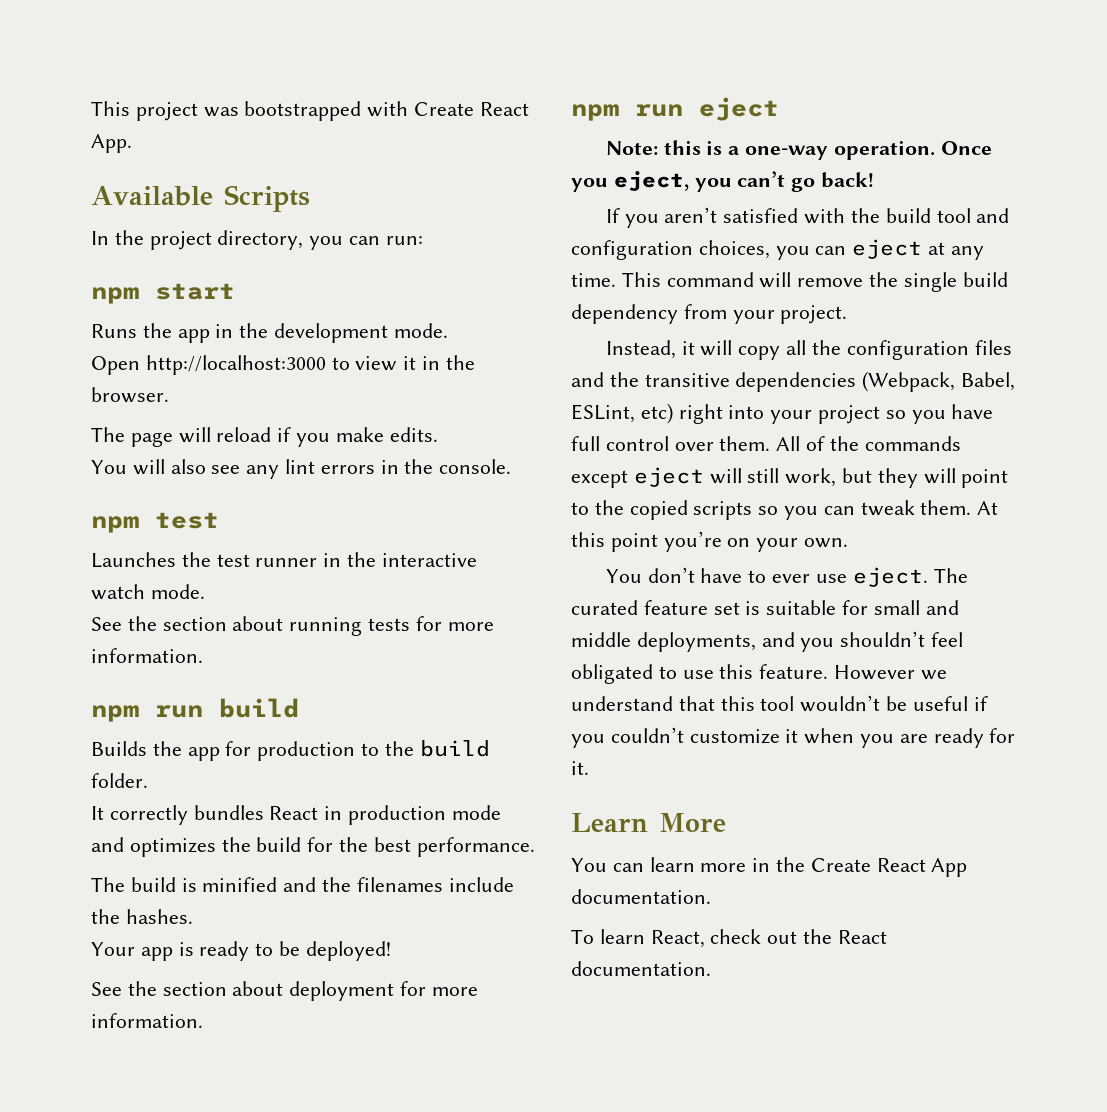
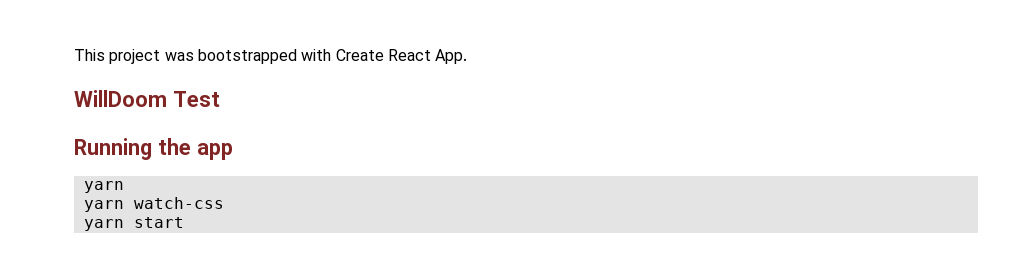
- Available Scripts
- In the project directory, you can run:
- npm start
- Runs the app in the development mode.
- Open http://localhost:3000 to view it in the browser.
- The page will reload if you make edits.
- You will also see any lint errors in the console.
- npm test
- Launches the test runner in the interactive watch mode.
- See the section about running tests for more information.
- npm run build
- Builds the app for production to the build folder.
- It correctly bundles React in production mode and optimizes the build for the best performance.
- The build is minified and the filenames include the hashes.
- Your app is ready to be deployed!
- See the section about deployment for more information.
- npm run eject
- Note: this is a one-way operation. Once you eject, you can’t go back!
- If you aren’t satisfied with the build tool and configuration choices, you can eject at any time. This command will remove the single build dependency from your project.
- Instead, it will copy all the configuration files and the transitive dependencies (Webpack, Babel, ESLint, etc) right into your project so you have full control over them. All of the commands except eject will still work, but they will point to the copied scripts so you can tweak them. At this point you’re on your own.
- You don’t have to ever use eject. The curated feature set is suitable for small and middle deployments, and you shouldn’t feel obligated to use this feature. However we understand that this tool wouldn’t be useful if you couldn’t customize it when you are ready for it.
- Learn More
- You can learn more in the Create React App documentation.
- To learn React, check out the React documentation.
+ WillDoom Test
+ Running the app
+ yarn
+ yarn watch-css
+ yarn start

